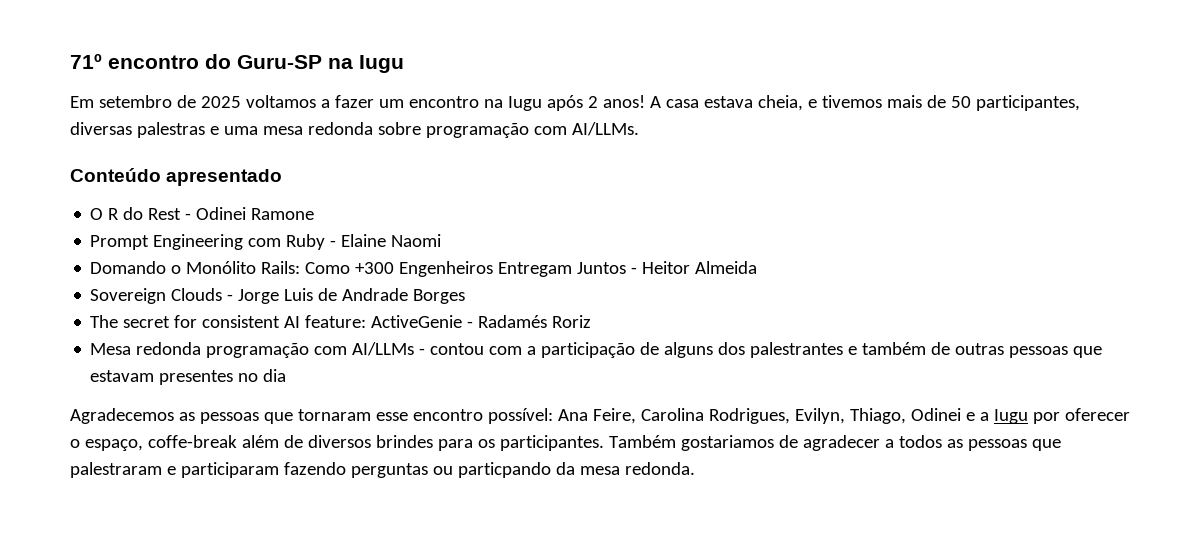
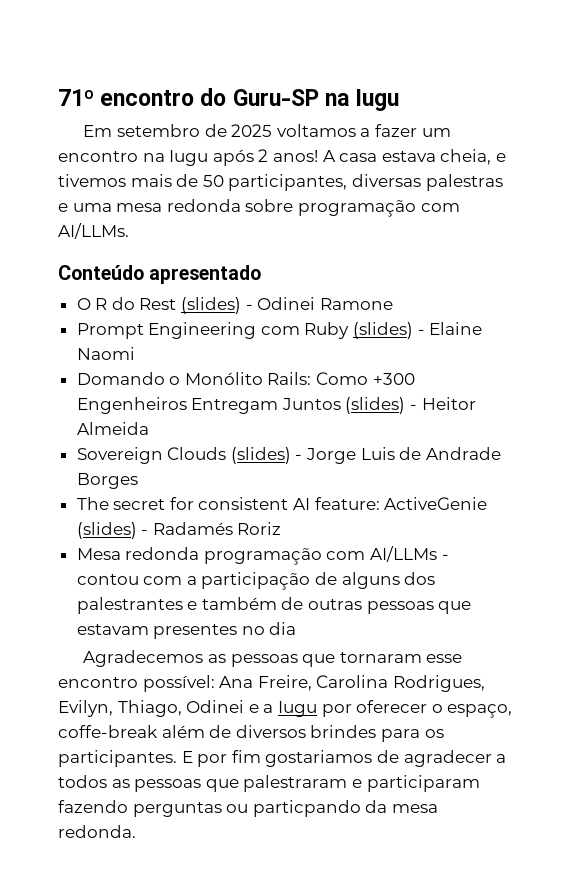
- O R do Rest - Odinei Ramone
+ O R do Rest (slides) - Odinei Ramone
- Prompt Engineering com Ruby - Elaine Naomi
+ Prompt Engineering com Ruby (slides) - Elaine Naomi
- Domando o Monólito Rails: Como +300 Engenheiros Entregam Juntos - Heitor Almeida
+ Domando o Monólito Rails: Como +300 Engenheiros Entregam Juntos (slides) - Heitor Almeida
- Sovereign Clouds - Jorge Luis de Andrade Borges
+ Sovereign Clouds (slides) - Jorge Luis de Andrade Borges
- The secret for consistent AI feature: ActiveGenie - Radamés Roriz
+ The secret for consistent AI feature: ActiveGenie (slides) - Radamés Roriz
- Agradecemos as pessoas que tornaram esse encontro possível: Ana Feire, Carolina Rodrigues, Evilyn, Thiago, Odinei e a Iugu por oferecer o espaço, coffe-break além de diversos brindes para os participantes.
+ Agradecemos as pessoas que tornaram esse encontro possível: Ana Freire, Carolina Rodrigues, Evilyn, Thiago, Odinei e a Iugu por oferecer o espaço, coffe-break além de diversos brindes para os participantes.
- Também gostariamos de agradecer a todos as pessoas que palestraram e participaram fazendo perguntas ou particpando da mesa redonda.
+ E por fim gostariamos de agradecer a todos as pessoas que palestraram e participaram fazendo perguntas ou particpando da mesa redonda.

